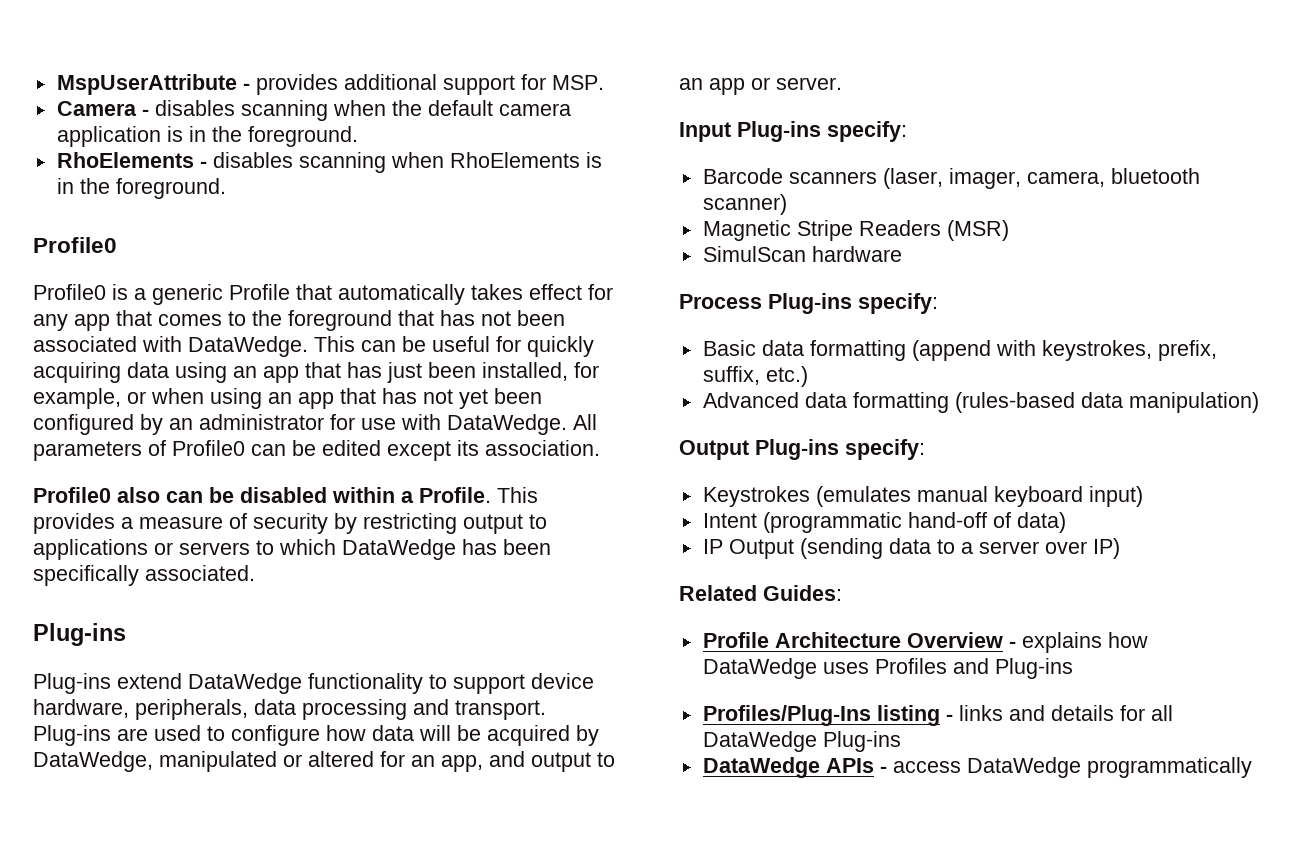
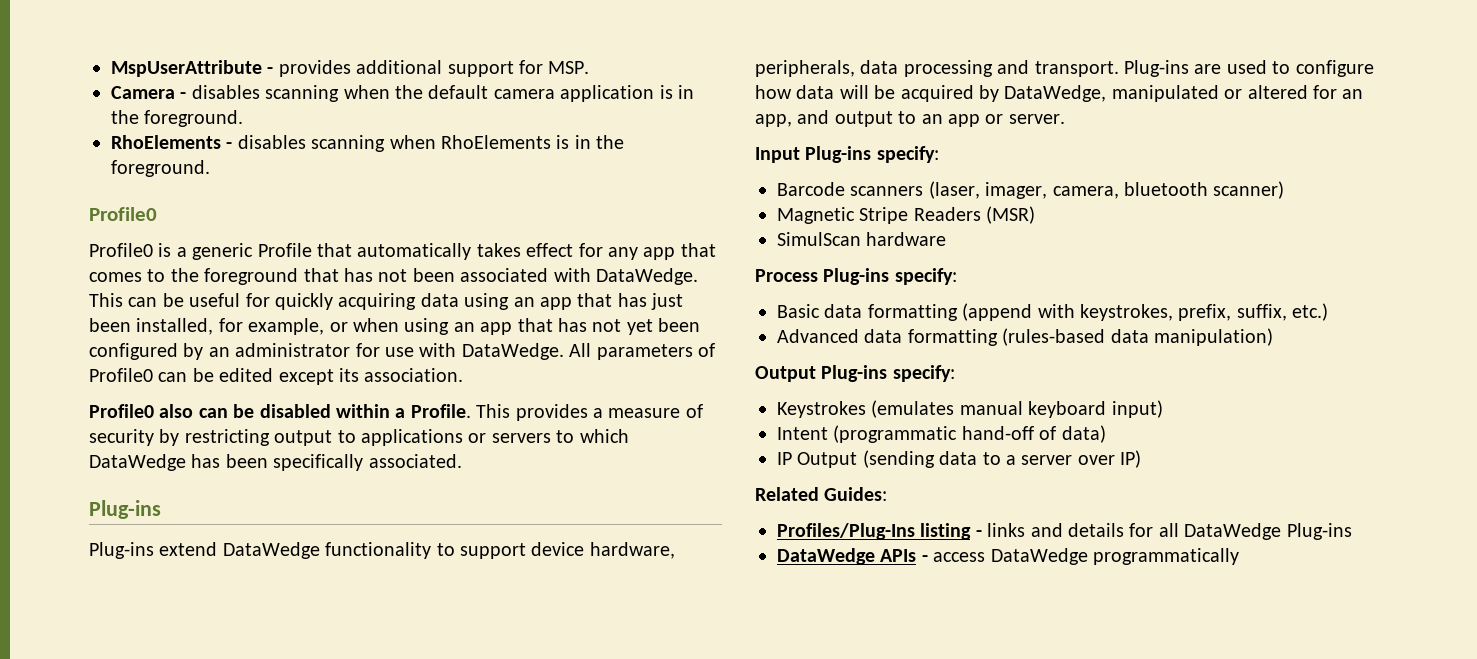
- Profile Architecture Overview - explains how DataWedge uses Profiles and Plug-ins

